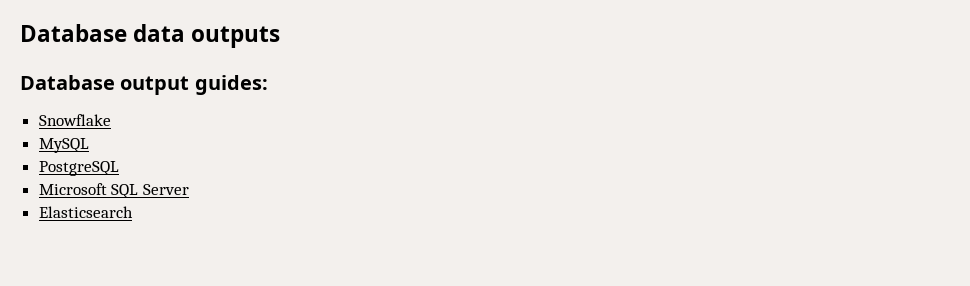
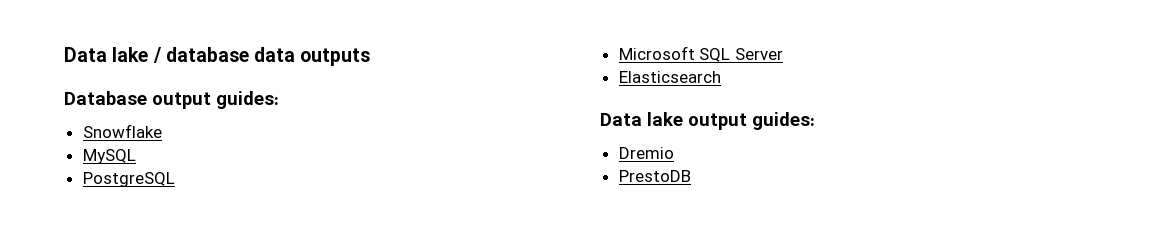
- Database data outputs
+ Data lake / database data outputs
+ Data lake output guides:
+ Dremio
+ PrestoDB

